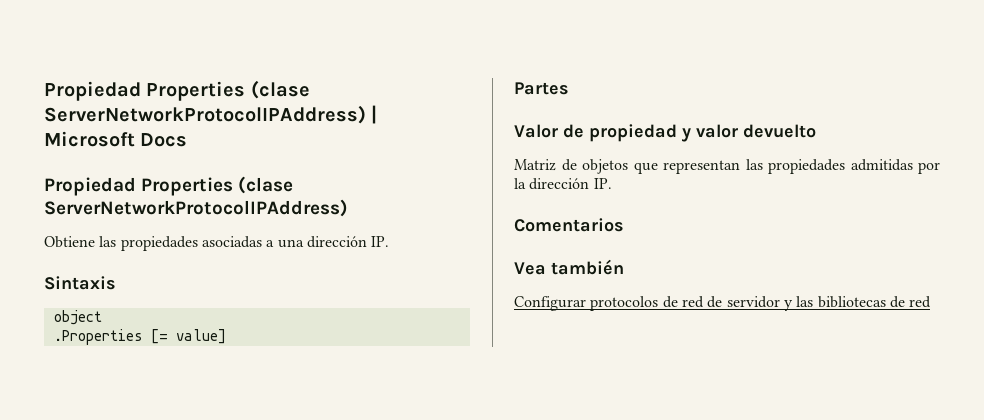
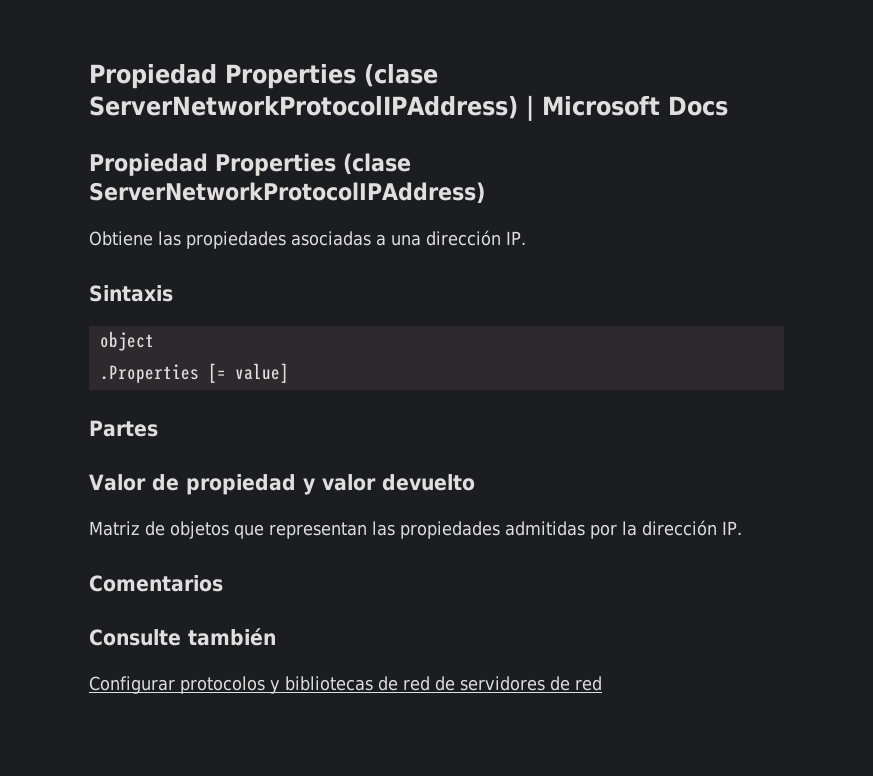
- Vea también
+ Consulte también
- Configurar protocolos de red de servidor y las bibliotecas de red
+ Configurar protocolos y bibliotecas de red de servidores de red

